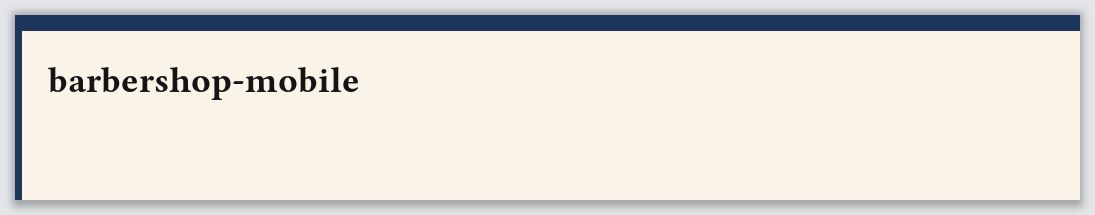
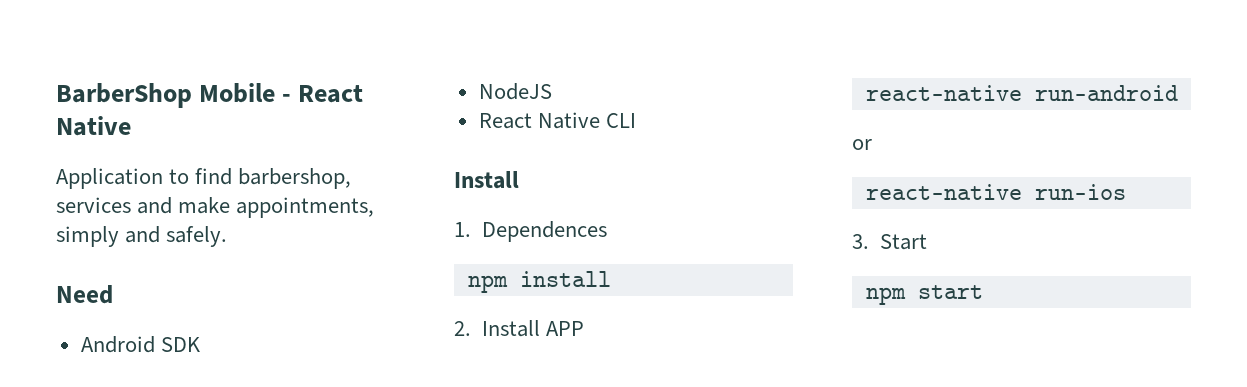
- barbershop-mobile
+ BarberShop Mobile - React Native
+ Application to find barbershop, services and make appointments, simply and safely.
+ Need
+ Android SDK
+ NodeJS
+ React Native CLI
+ Install
+ 1. Dependences
+ npm install
+ 2. Install APP
+ react-native run-android
+ or
+ react-native run-ios
+ 3. Start
+ npm start

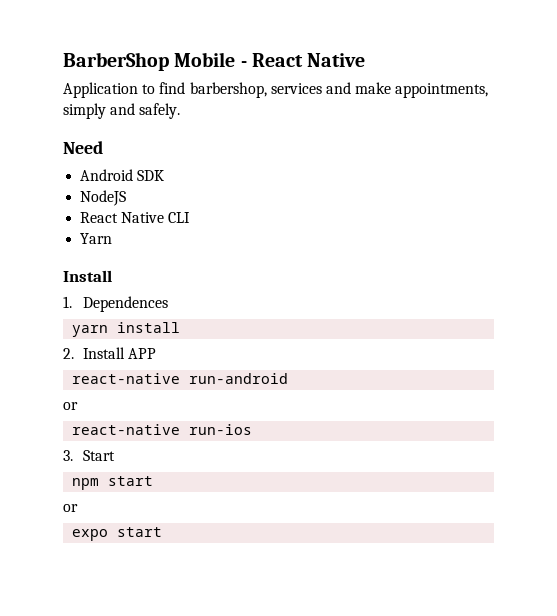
+ Yarn
- npm install
+ yarn install
  npm start
+ or
+ expo start

